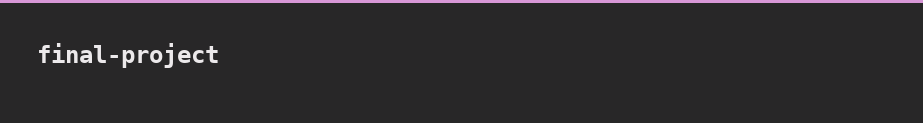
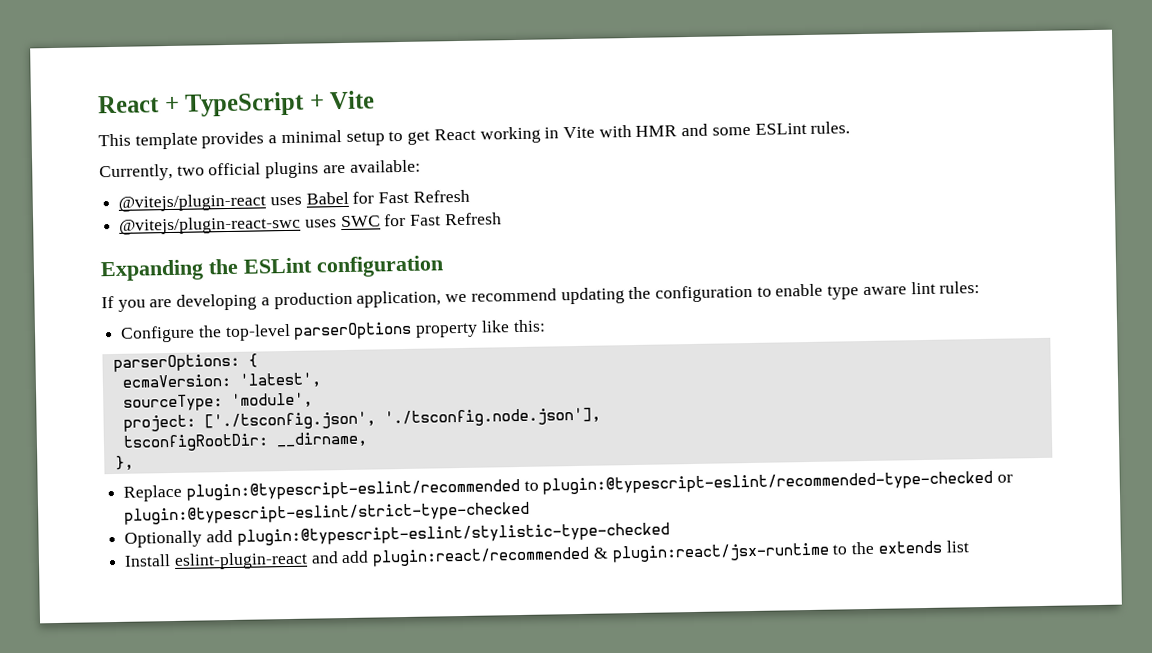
- final-project
+ React + TypeScript + Vite
+ This template provides a minimal setup to get React working in Vite with HMR and some ESLint rules.
+ Currently, two official plugins are available:
+ @vitejs/plugin-react uses Babel for Fast Refresh
+ @vitejs/plugin-react-swc uses SWC for Fast Refresh
+ Expanding the ESLint configuration
+ If you are developing a production application, we recommend updating the configuration to enable type aware lint rules:
+ Configure the top-level parserOptions property like this:
+ parserOptions: {
+ ecmaVersion: 'latest',
+ sourceType: 'module',
+ project: ['./tsconfig.json', './tsconfig.node.json'],
+ tsconfigRootDir: __dirname,
+ },
+ Replace plugin:@typescript-eslint/recommended to plugin:@typescript-eslint/recommended-type-checked or plugin:@typescript-eslint/strict-type-checked
+ Optionally add plugin:@typescript-eslint/stylistic-type-checked
+ Install eslint-plugin-react and add plugin:react/recommended & plugin:react/jsx-runtime to the extends list

